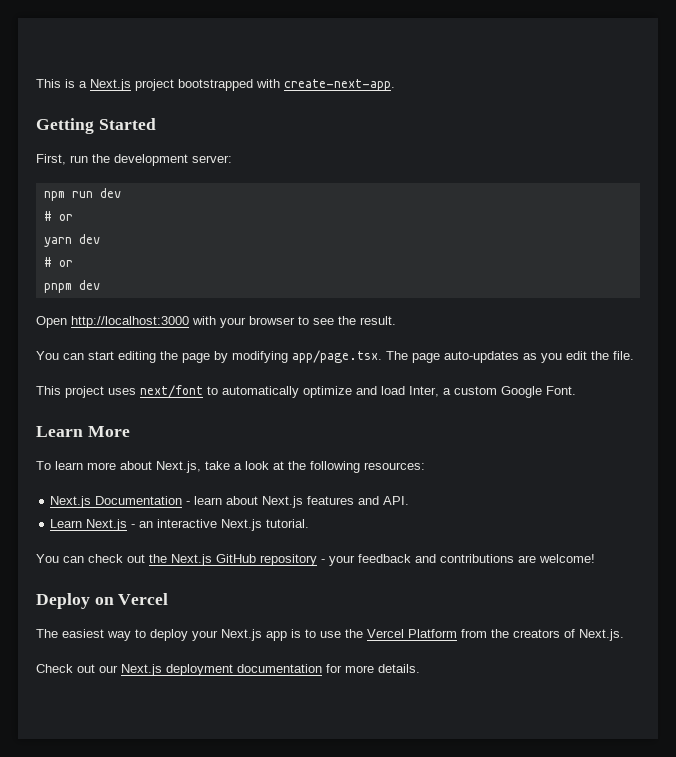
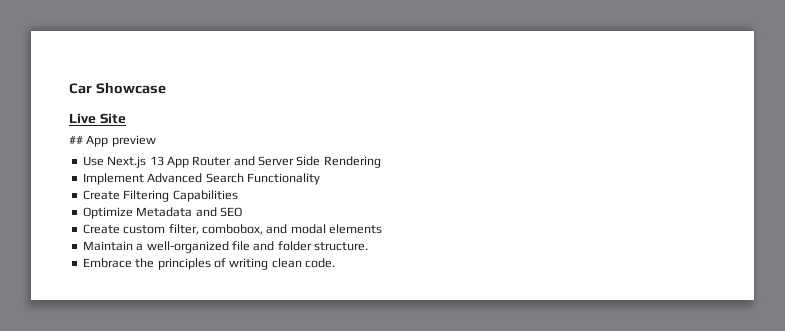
- This is a Next.js project bootstrapped with create-next-app.
- Getting Started
- First, run the development server:
- npm run dev
- # or
- yarn dev
- # or
- pnpm dev
- Open http://localhost:3000 with your browser to see the result.
- You can start editing the page by modifying app/page.tsx. The page auto-updates as you edit the file.
- This project uses next/font to automatically optimize and load Inter, a custom Google Font.
- Learn More
- To learn more about Next.js, take a look at the following resources:
- Next.js Documentation - learn about Next.js features and API.
- Learn Next.js - an interactive Next.js tutorial.
- You can check out the Next.js GitHub repository - your feedback and contributions are welcome!
- Deploy on Vercel
- The easiest way to deploy your Next.js app is to use the Vercel Platform from the creators of Next.js.
- Check out our Next.js deployment documentation for more details.
+ Car Showcase
+ Live Site
+ ## App preview
+ Use Next.js 13 App Router and Server Side Rendering
+ Implement Advanced Search Functionality
+ Create Filtering Capabilities
+ Optimize Metadata and SEO
+ Create custom filter, combobox, and modal elements
+ Maintain a well-organized file and folder structure.
+ Embrace the principles of writing clean code.

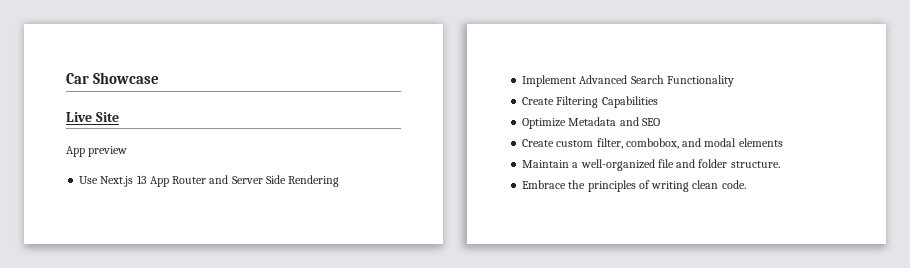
- ## App preview
+ App preview

